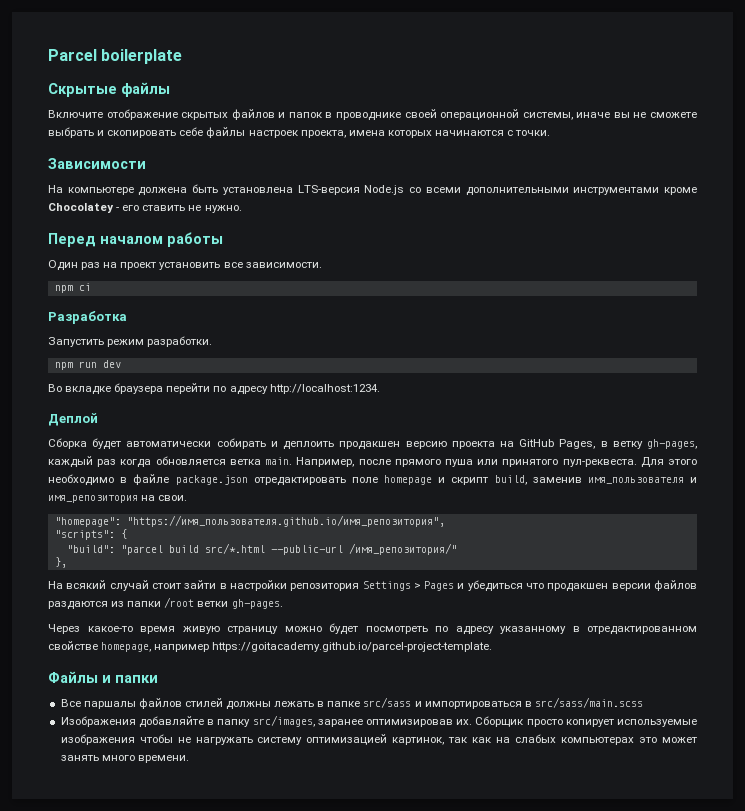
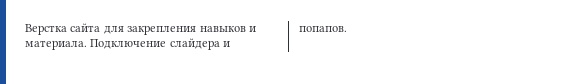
- Parcel boilerplate
- Скрытые файлы
- Включите отображение скрытых файлов и папок в проводнике своей операционной системы, иначе вы не сможете выбрать и скопировать себе файлы настроек проекта, имена которых начинаются с точки.
- Зависимости
- На компьютере должена быть установлена LTS-версия Node.js со всеми дополнительными инструментами кроме Chocolatey - его ставить не нужно.
- Перед началом работы
- Один раз на проект установить все зависимости.
- npm ci
- Разработка
- Запустить режим разработки.
- npm run dev
- Во вкладке браузера перейти по адресу http://localhost:1234.
- Деплой
- Сборка будет автоматически собирать и деплоить продакшен версию проекта на GitHub Pages, в ветку gh-pages, каждый раз когда обновляется ветка main. Например, после прямого пуша или принятого пул-реквеста. Для этого необходимо в файле package.json отредактировать поле homepage и скрипт build, заменив имя_пользователя и имя_репозитория на свои.
- "homepage": "https://имя_пользователя.github.io/имя_репозитория",
- "scripts": {
- "build": "parcel build src/*.html --public-url /имя_репозитория/"
- },
- На всякий случай стоит зайти в настройки репозитория Settings > Pages и убедиться что продакшен версии файлов раздаются из папки /root ветки gh-pages.
- Через какое-то время живую страницу можно будет посмотреть по адресу указанному в отредактированном свойстве homepage, например https://goitacademy.github.io/parcel-project-template.
- Файлы и папки
- Все паршалы файлов стилей должны лежать в папке src/sass и импортироваться в src/sass/main.scss
- Изображения добавляйте в папку src/images, заранее оптимизировав их. Сборщик просто копирует используемые изображения чтобы не нагружать систему оптимизацией картинок, так как на слабых компьютерах это может занять много времени.
+ Верстка сайта для закрепления навыков и материала. Подключение слайдера и попапов.

